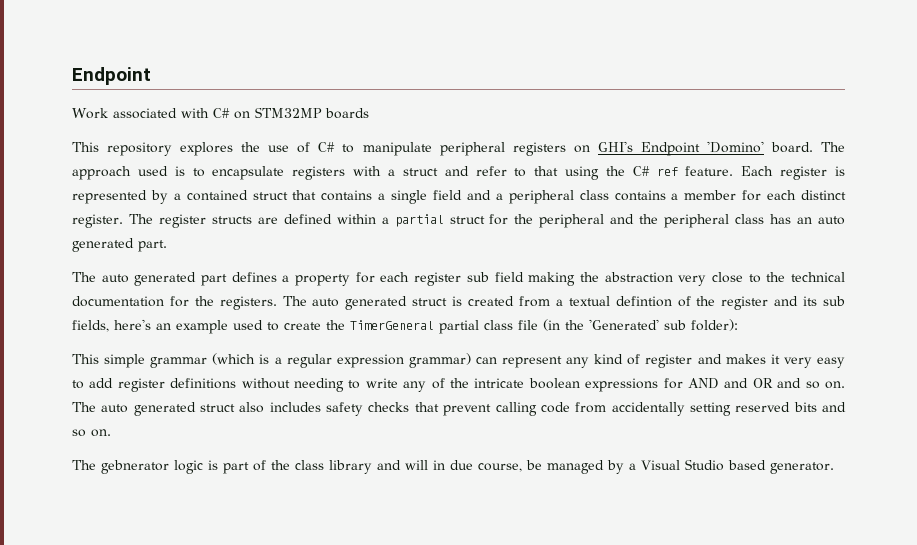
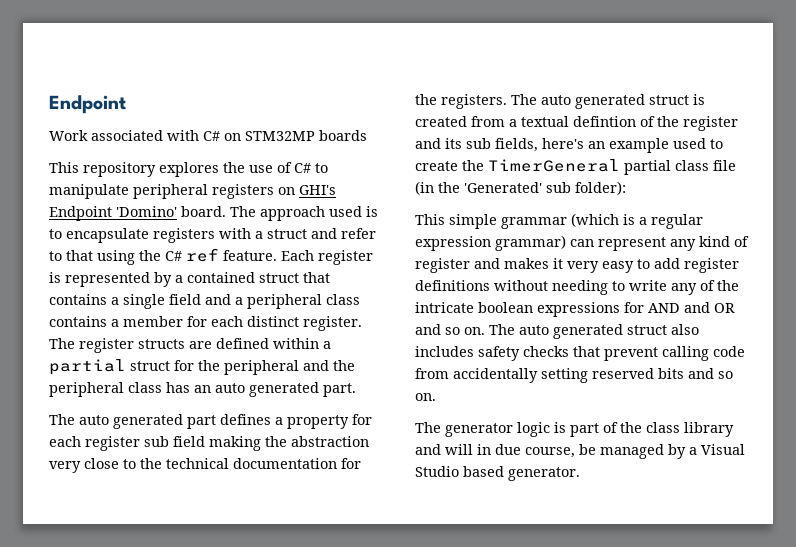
- The gebnerator logic is part of the class library and will in due course, be managed by a Visual Studio based generator.
+ The generator logic is part of the class library and will in due course, be managed by a Visual Studio based generator.

